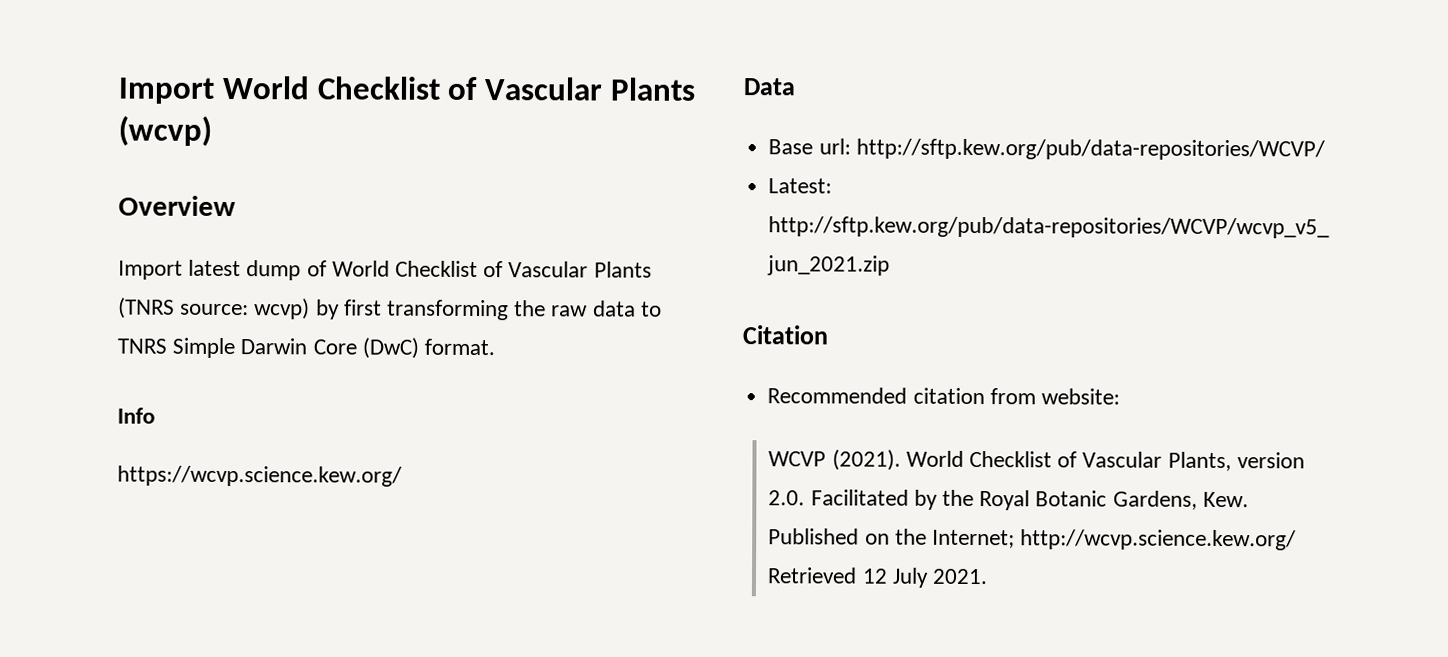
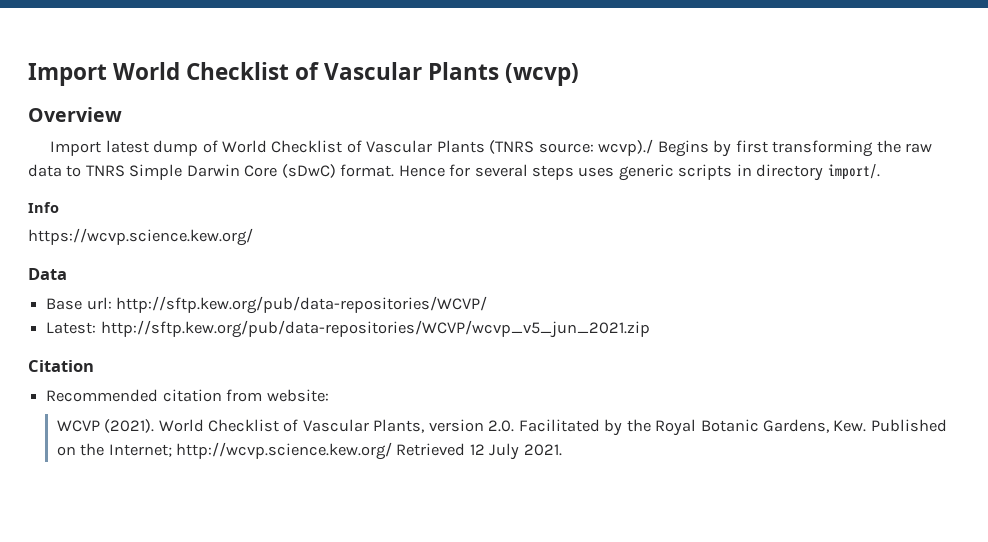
- Import latest dump of World Checklist of Vascular Plants (TNRS source: wcvp) by first transforming the raw data to TNRS Simple Darwin Core (DwC) format.
+ Import latest dump of World Checklist of Vascular Plants (TNRS source: wcvp)./ Begins by first transforming the raw data to TNRS Simple Darwin Core (sDwC) format. Hence for several steps uses generic scripts in directory import/.

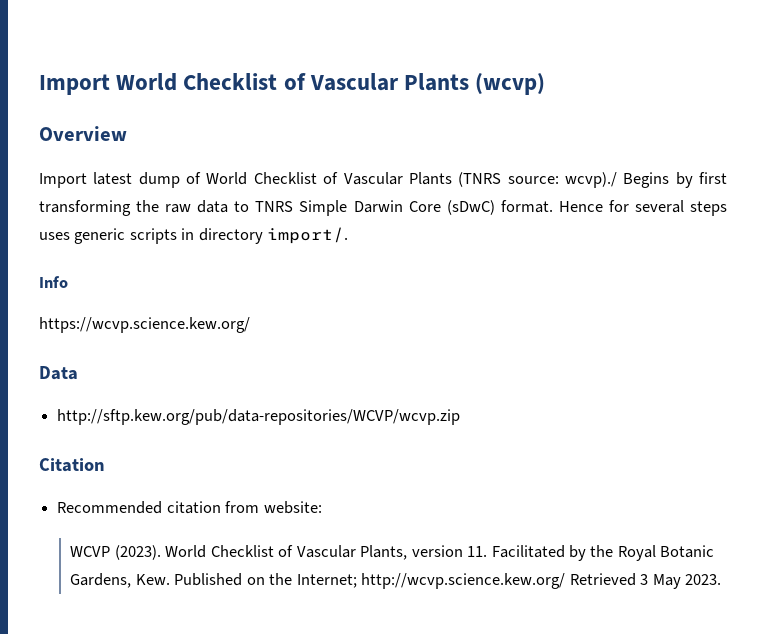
- Base url: http://sftp.kew.org/pub/data-repositories/WCVP/
- Latest: http://sftp.kew.org/pub/data-repositories/WCVP/wcvp_v5_jun_2021.zip
+ http://sftp.kew.org/pub/data-repositories/WCVP/wcvp.zip
- WCVP (2021).
+ WCVP (2023).
- World Checklist of Vascular Plants, version 2.0. Facilitated by the Royal Botanic Gardens, Kew. Published on the Internet; http://wcvp.science.kew.org/ Retrieved 12 July 2021.
+ World Checklist of Vascular Plants, version 11. Facilitated by the Royal Botanic Gardens, Kew. Published on the Internet; http://wcvp.science.kew.org/ Retrieved 3 May 2023.

